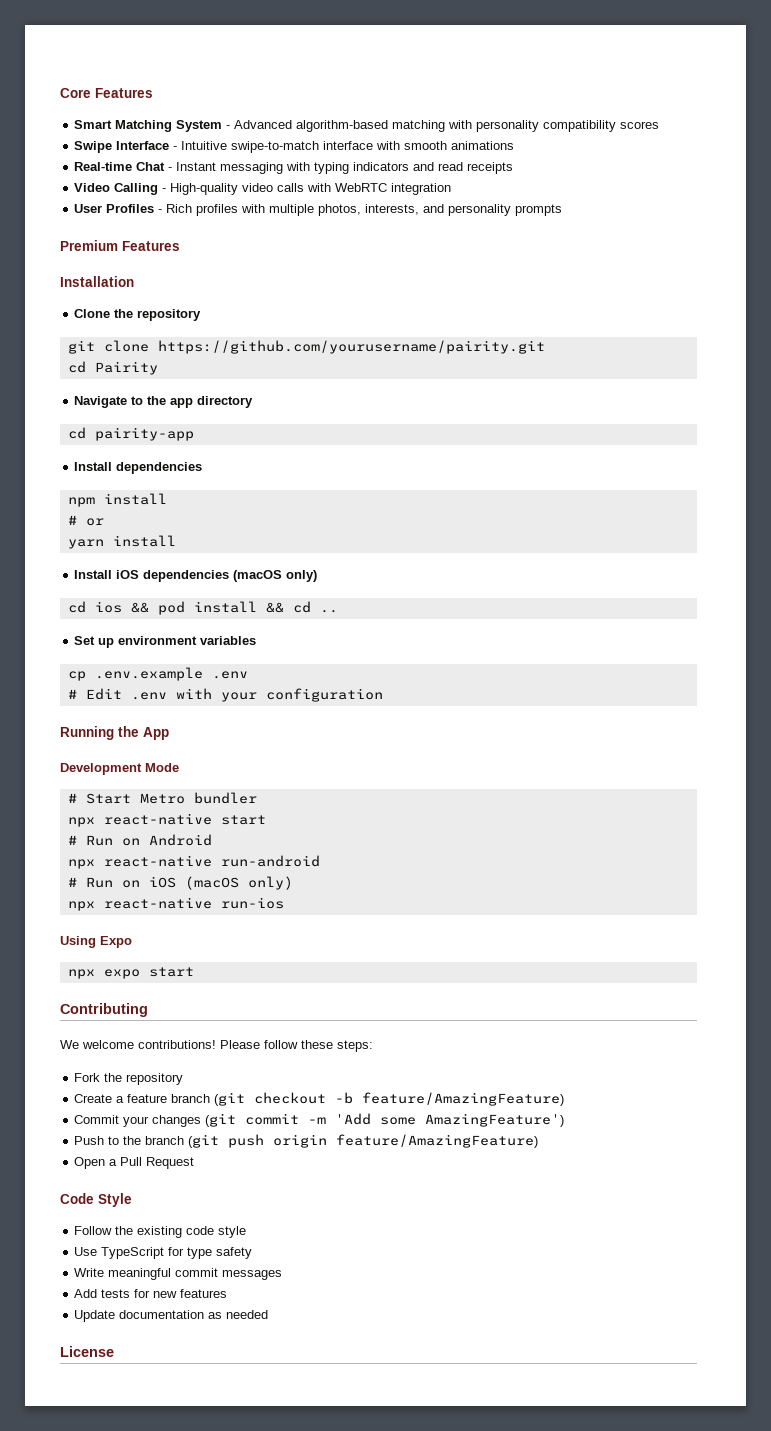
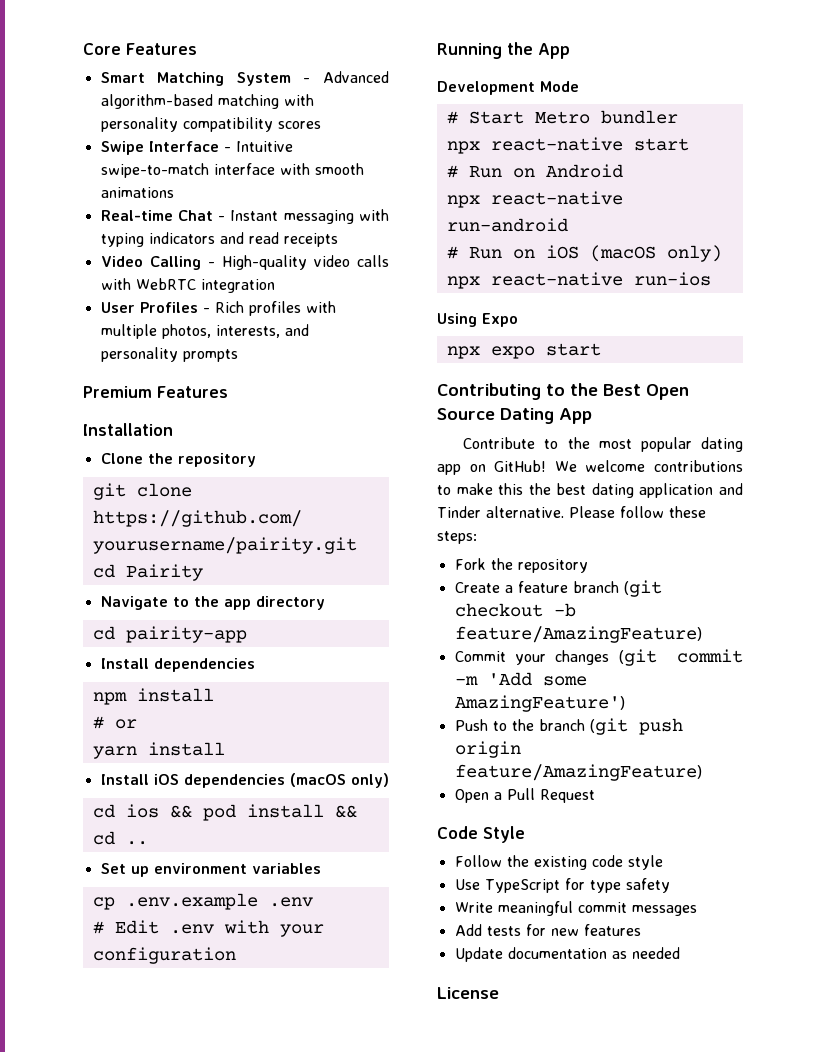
- Contributing
- We welcome contributions!
+ Contributing to the Best Open Source Dating App
+ Contribute to the most popular dating app on GitHub! We welcome contributions to make this the best dating application and Tinder alternative.

